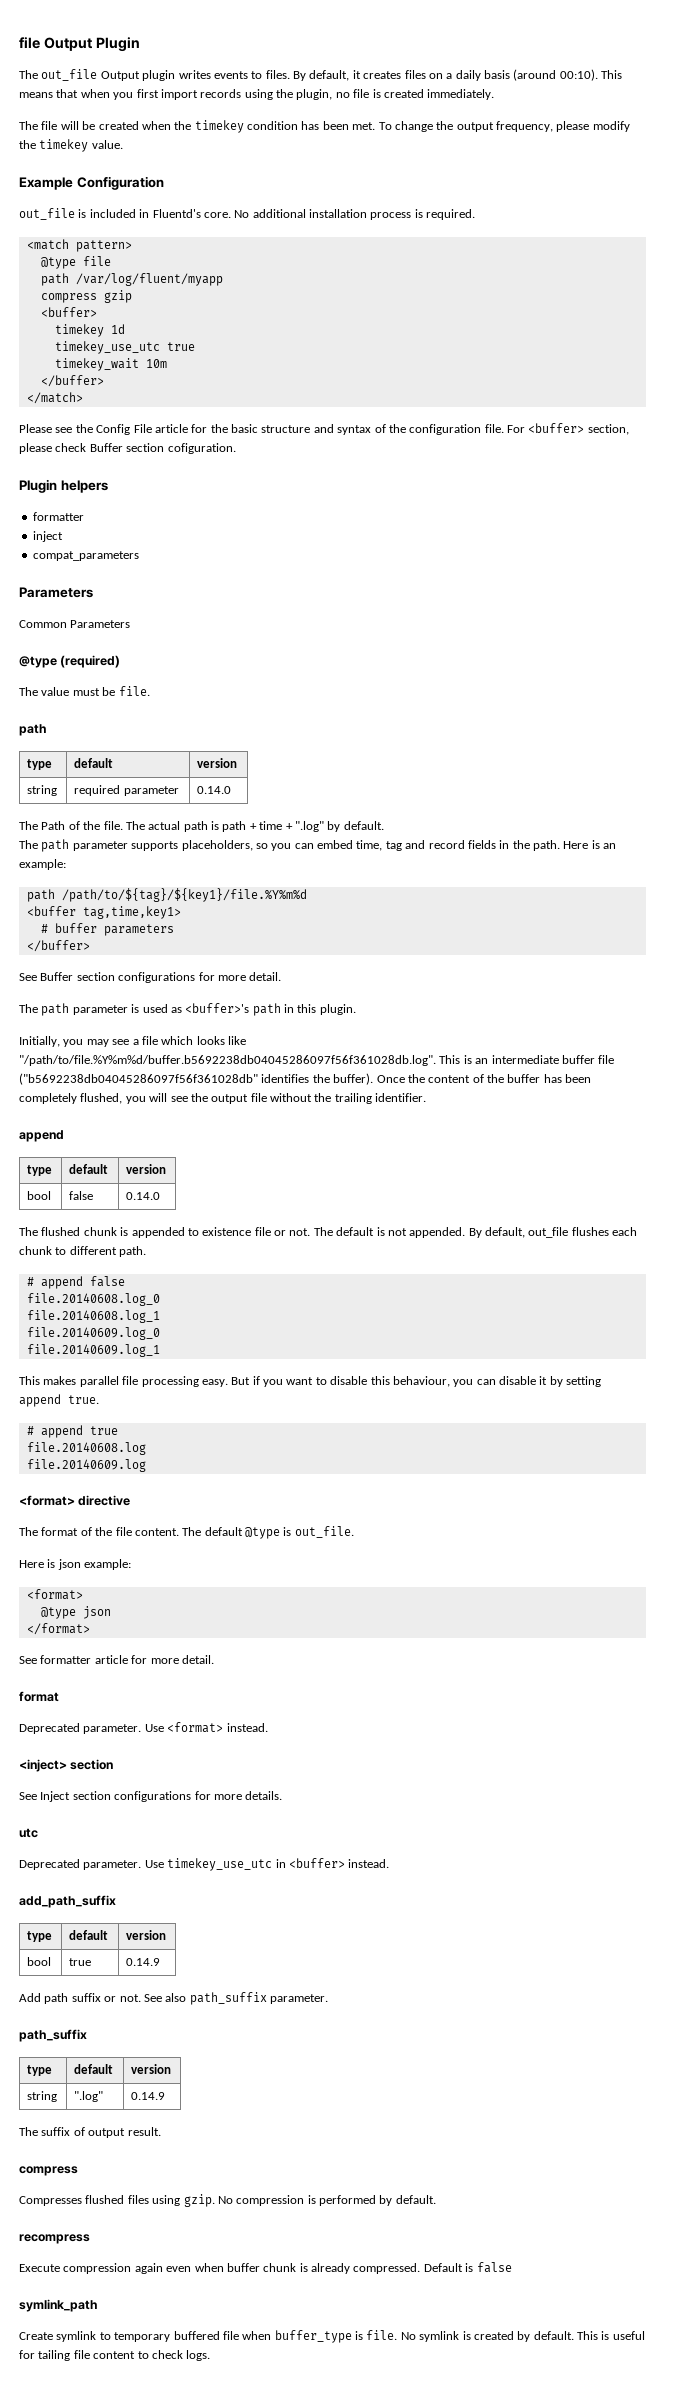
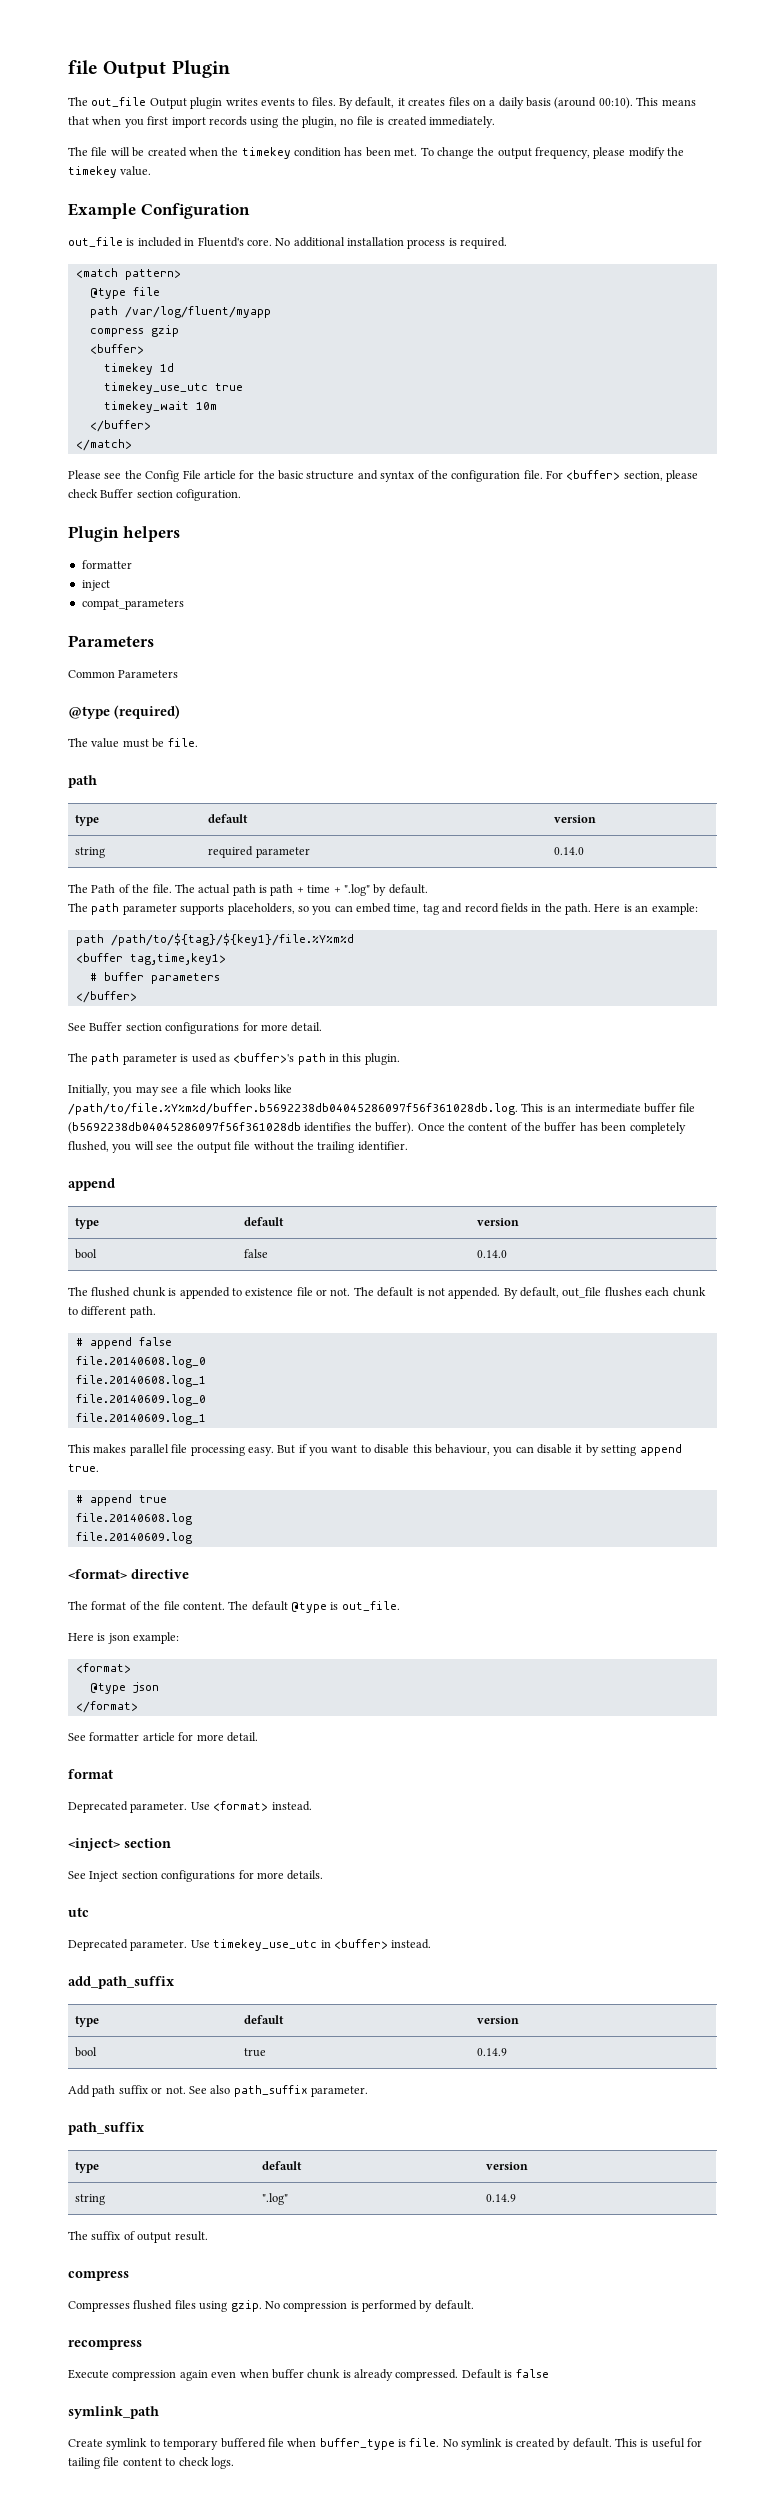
- Initially, you may see a file which looks like "/path/to/file.%Y%m%d/buffer.b5692238db04045286097f56f361028db.log". This is an intermediate buffer file ("b5692238db04045286097f56f361028db" identifies the buffer).
+ Initially, you may see a file which looks like /path/to/file.%Y%m%d/buffer.b5692238db04045286097f56f361028db.log. This is an intermediate buffer file (b5692238db04045286097f56f361028db identifies the buffer).

